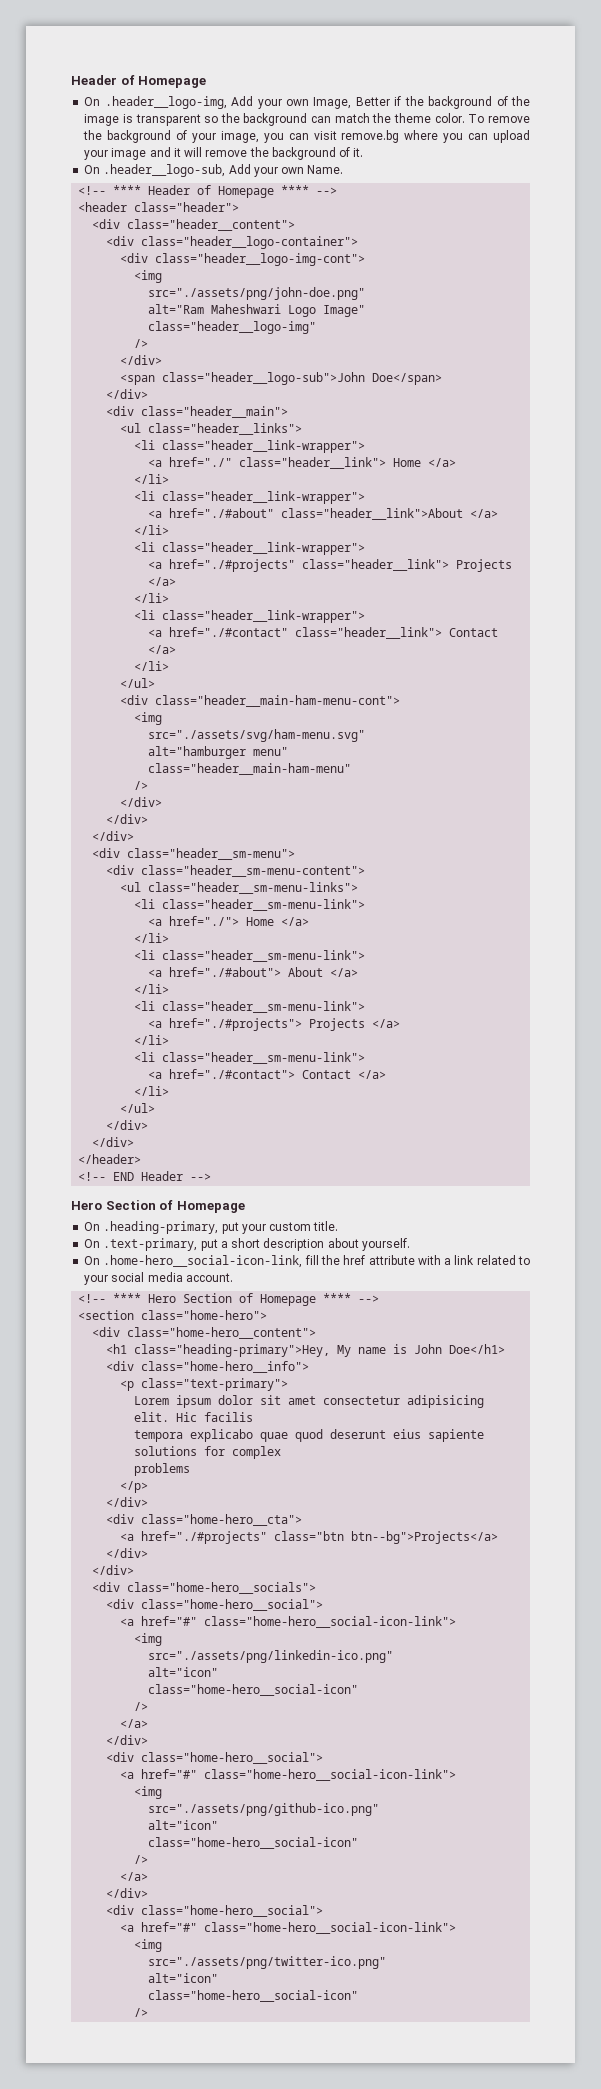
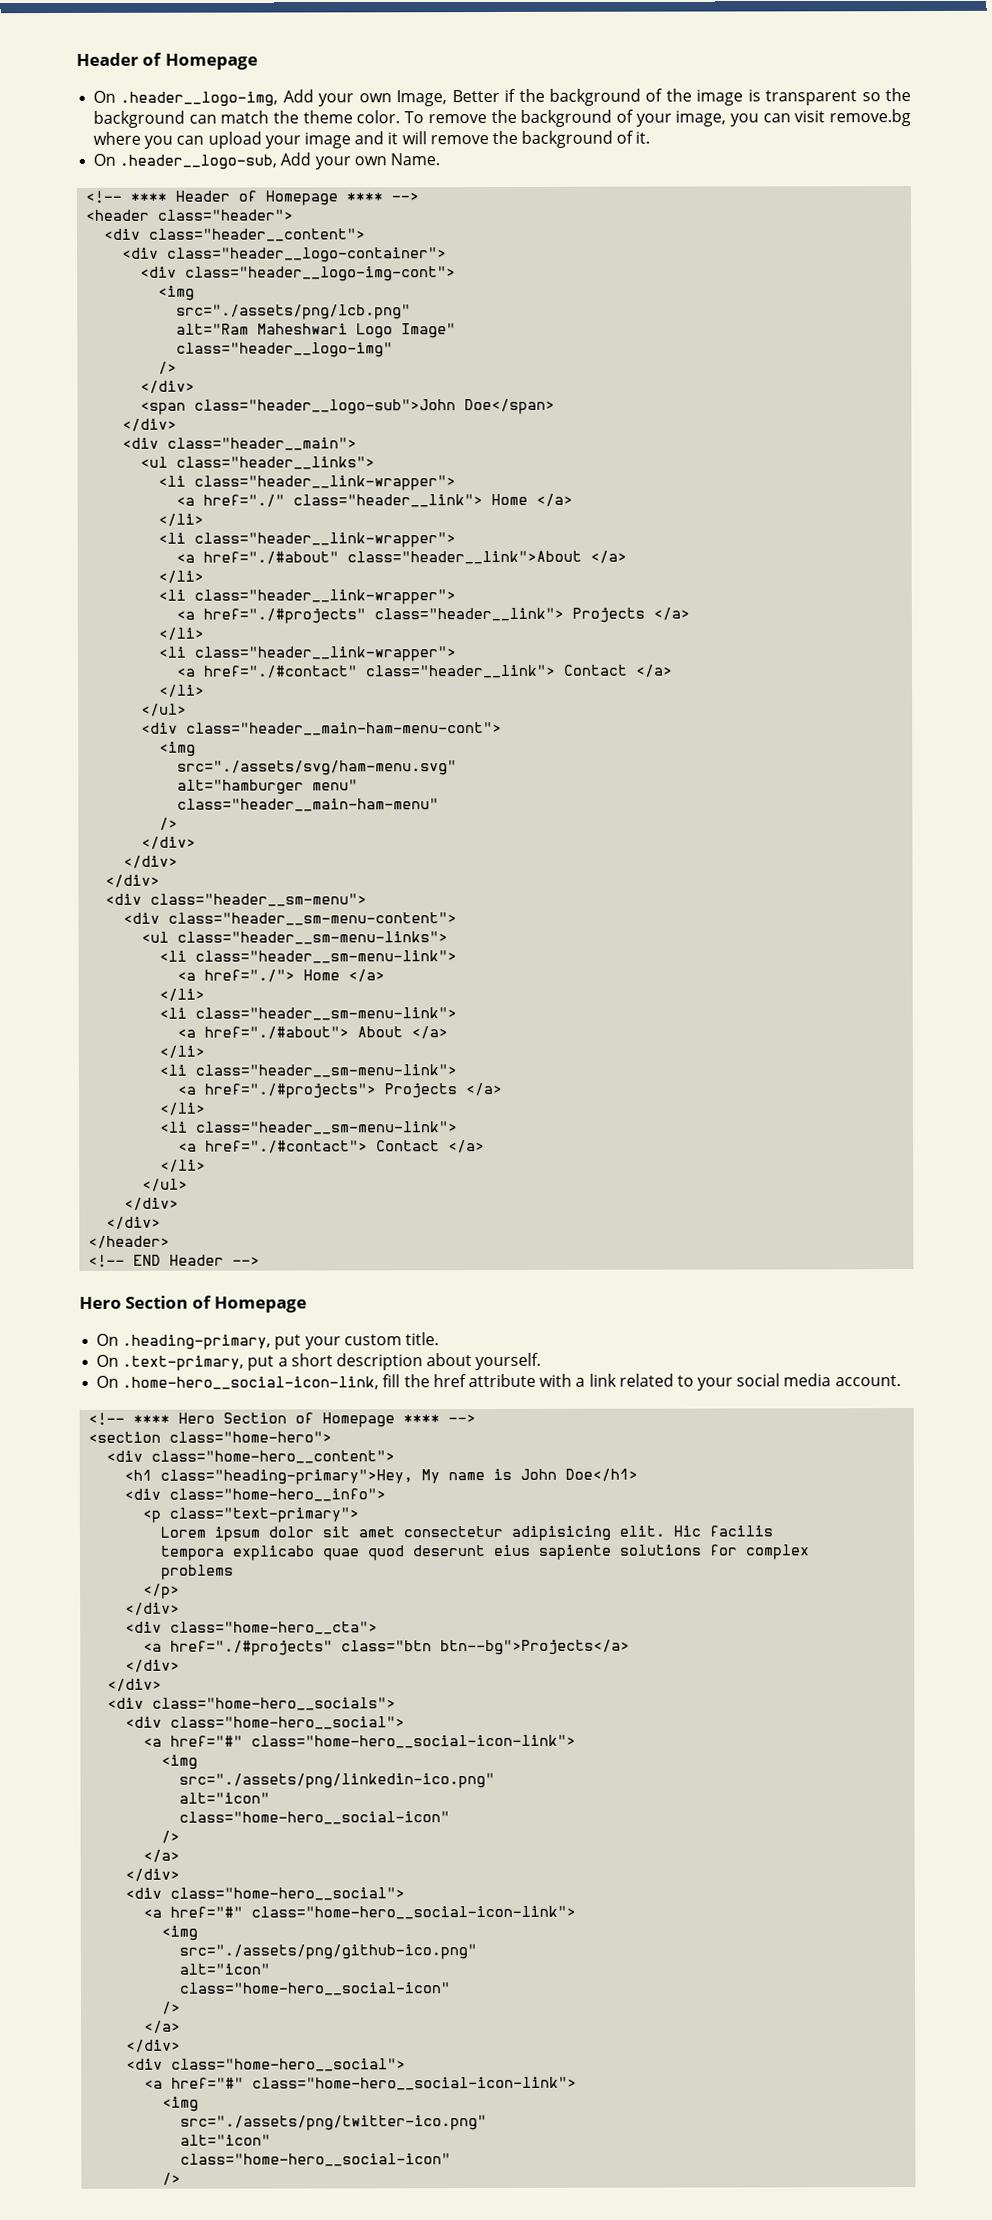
- src="./assets/png/john-doe.png"
+ src="./assets/png/lcb.png"

